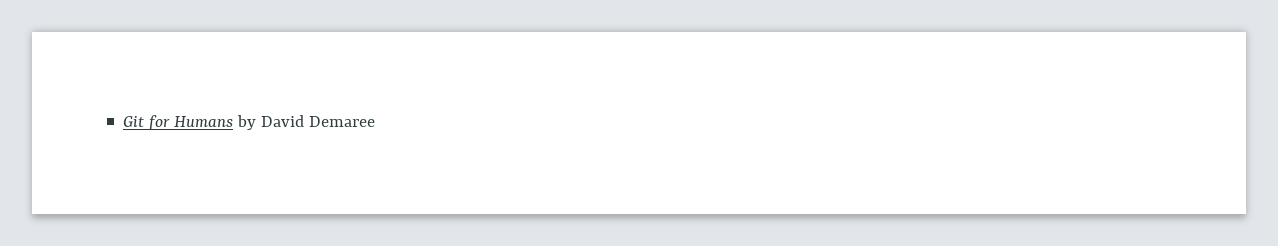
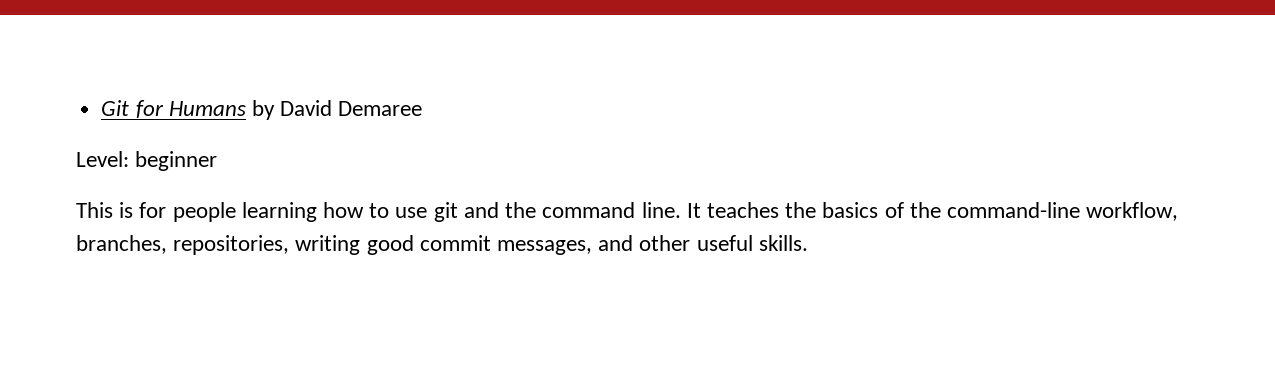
+ Level: beginner
+ This is for people learning how to use git and the command line. It teaches the basics of the command-line workflow, branches, repositories, writing good commit messages, and other useful skills.

